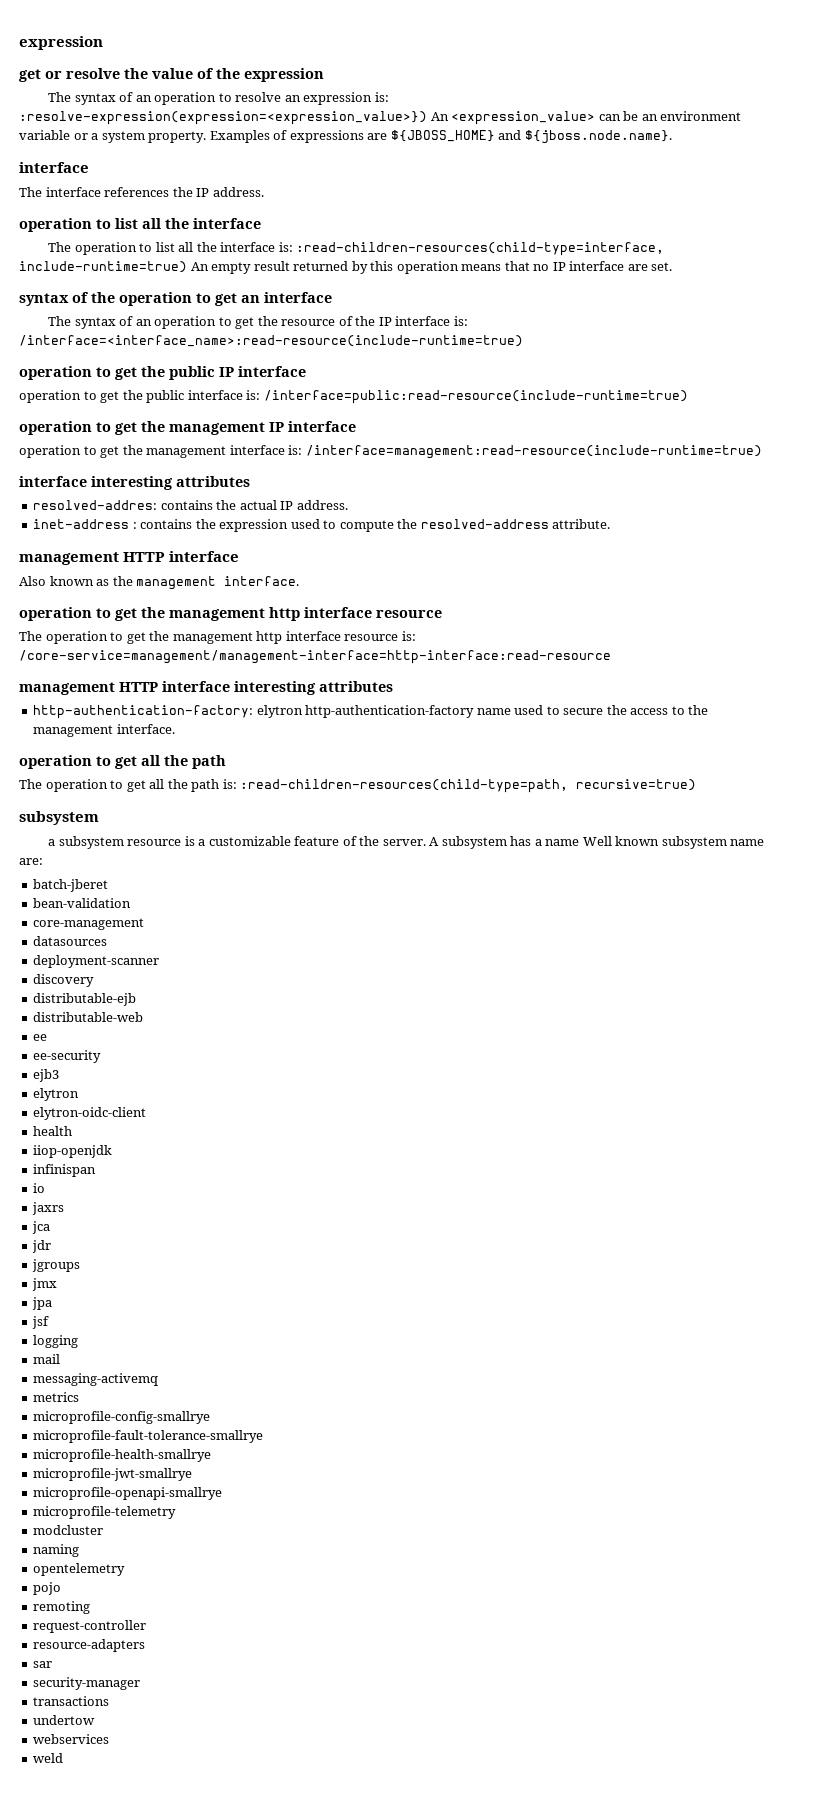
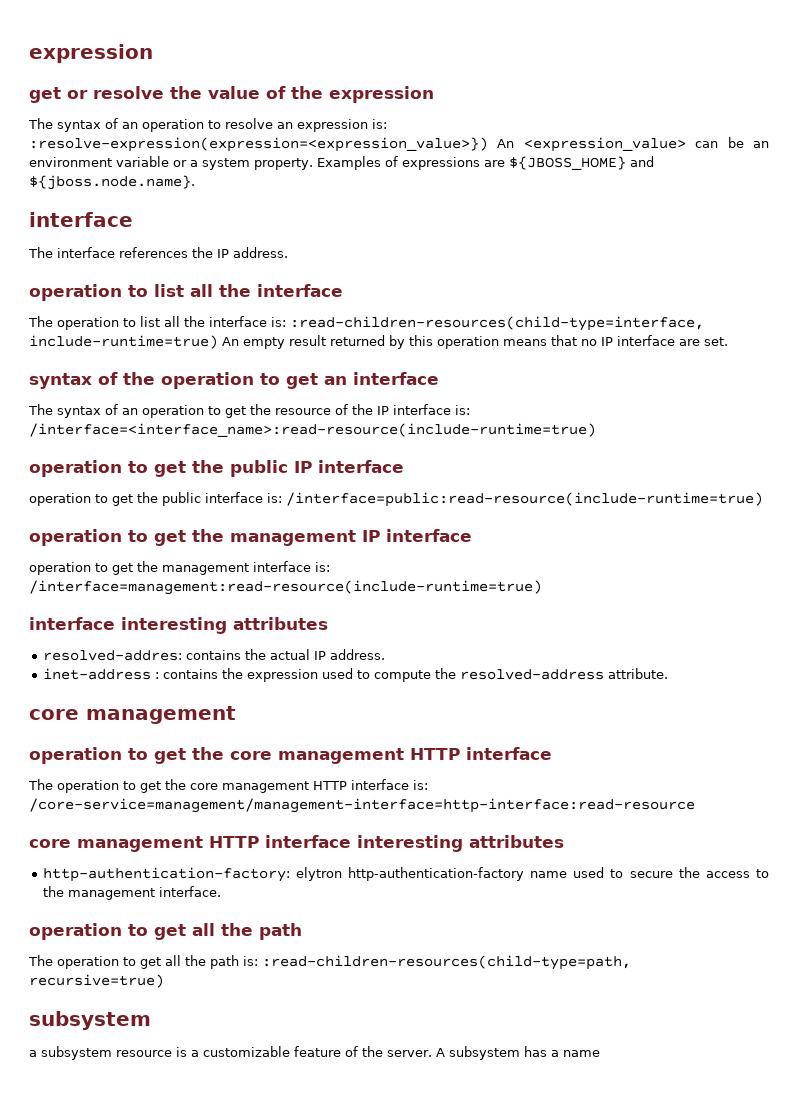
  inet-address : contains the expression used to compute the resolved-address attribute.
- management HTTP interface
- Also known as the management interface.
- operation to get the management http interface resource
+ core management
+ operation to get the core management HTTP interface
- The operation to get the management http interface resource is: /core-service=management/management-interface=http-interface:read-resource
+ The operation to get the core management HTTP interface is: /core-service=management/management-interface=http-interface:read-resource
- management HTTP interface interesting attributes
+ core management HTTP interface interesting attributes
- A subsystem has a name Well known subsystem name are:
- batch-jberet
- bean-validation
- core-management
- datasources
- deployment-scanner
- discovery
- distributable-ejb
- distributable-web
- ee
- ee-security
- ejb3
- elytron
- elytron-oidc-client
- health
- iiop-openjdk
- infinispan
- io
- jaxrs
- jca
- jdr
- jgroups
- jmx
- jpa
- jsf
- logging
- mail
- messaging-activemq
- metrics
- microprofile-config-smallrye
- microprofile-fault-tolerance-smallrye
- microprofile-health-smallrye
- microprofile-jwt-smallrye
- microprofile-openapi-smallrye
- microprofile-telemetry
- modcluster
- naming
- opentelemetry
- pojo
- remoting
- request-controller
- resource-adapters
- sar
- security-manager
- transactions
- undertow
- webservices
- weld
+ A subsystem has a name

